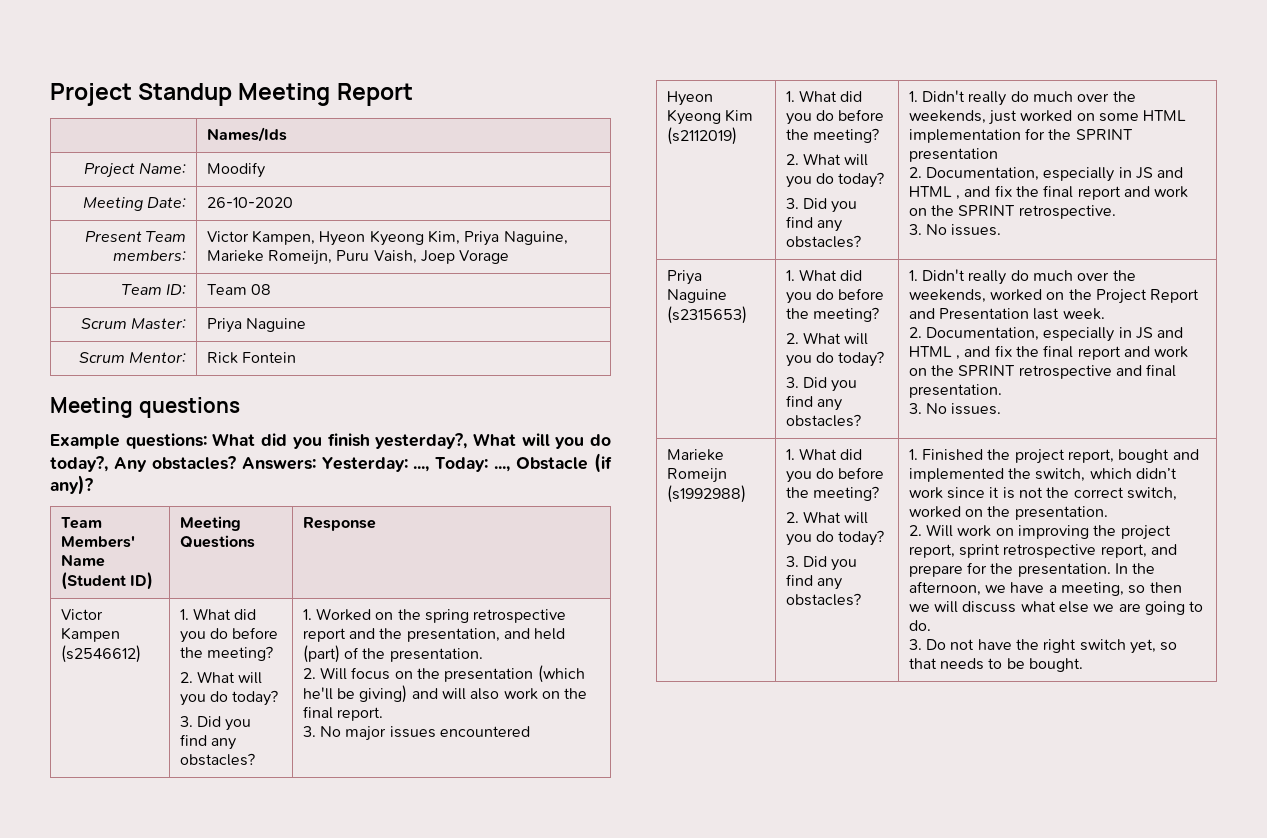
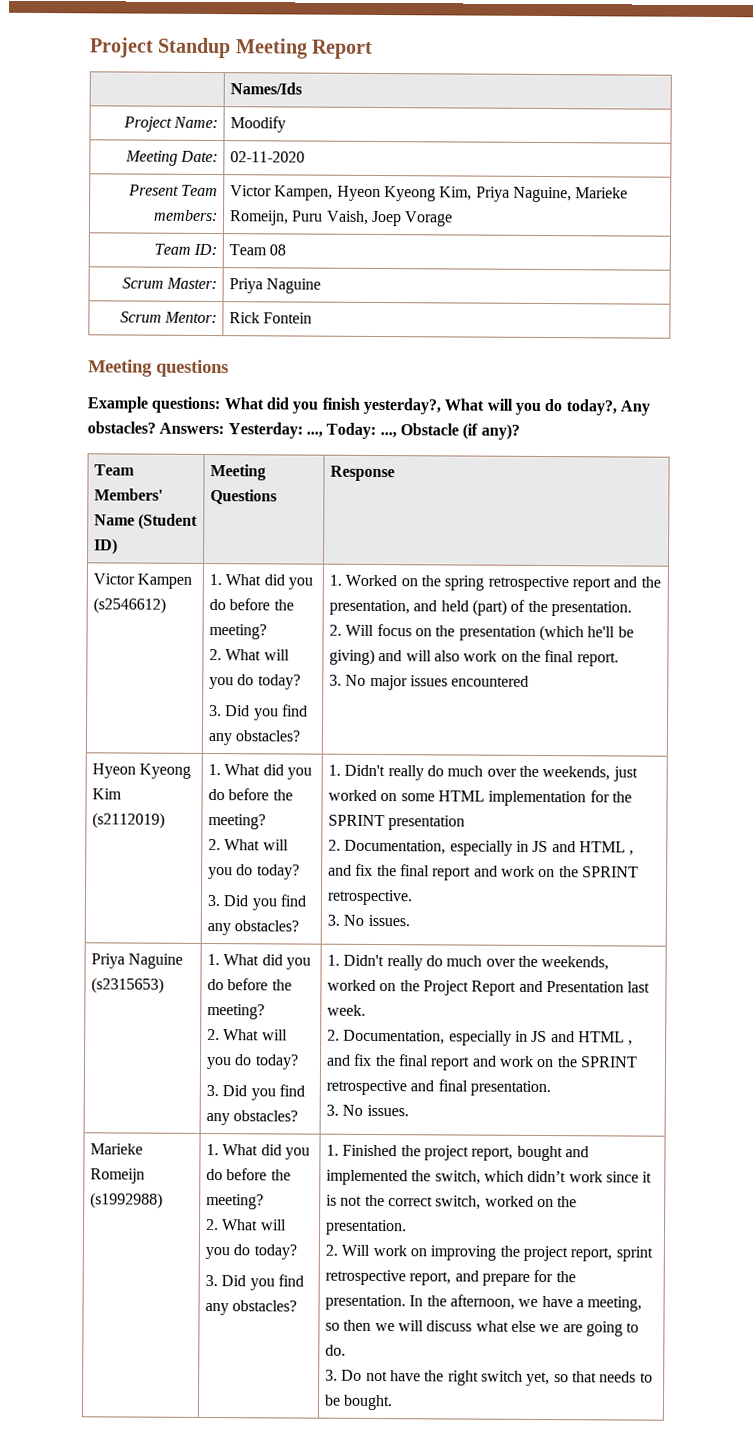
- Meeting Date: | 26-10-2020
+ Meeting Date: | 02-11-2020

